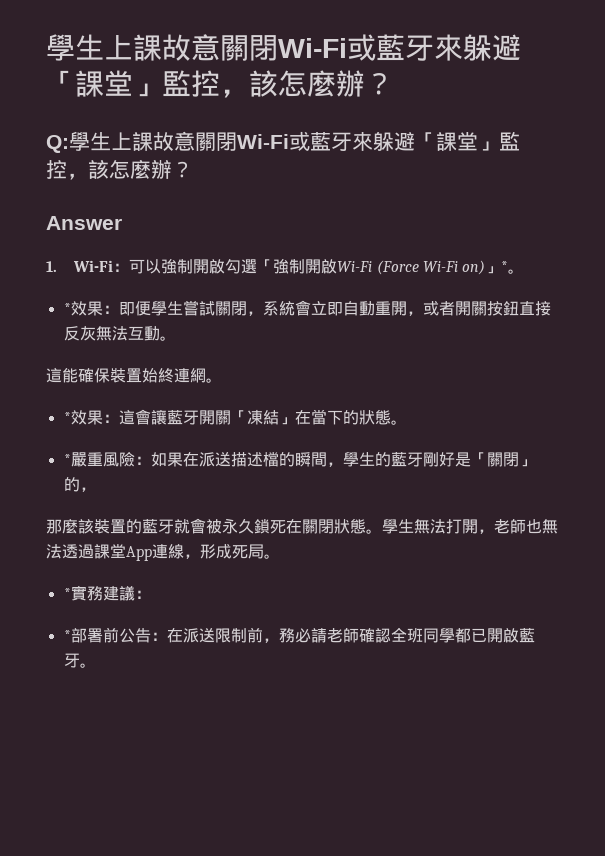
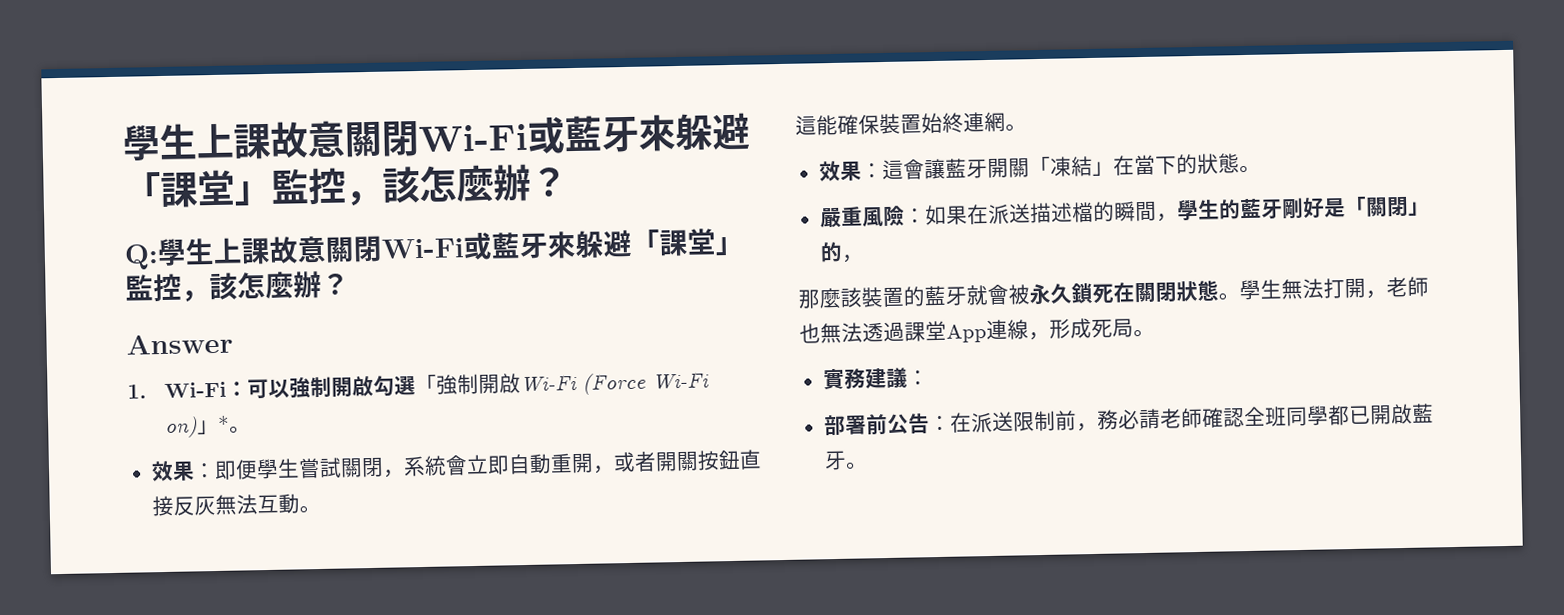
- *效果：即便學生嘗試關閉，系統會立即自動重開，或者開關按鈕直接反灰無法互動。
+ 效果：即便學生嘗試關閉，系統會立即自動重開，或者開關按鈕直接反灰無法互動。
- *效果：這會讓藍牙開關「凍結」在當下的狀態。
+ 效果：這會讓藍牙開關「凍結」在當下的狀態。
- *嚴重風險：如果在派送描述檔的瞬間，學生的藍牙剛好是「關閉」的，
+ 嚴重風險：如果在派送描述檔的瞬間，學生的藍牙剛好是「關閉」的，
- *實務建議：
+ 實務建議：
- *部署前公告：在派送限制前，務必請老師確認全班同學都已開啟藍牙。
+ 部署前公告：在派送限制前，務必請老師確認全班同學都已開啟藍牙。

